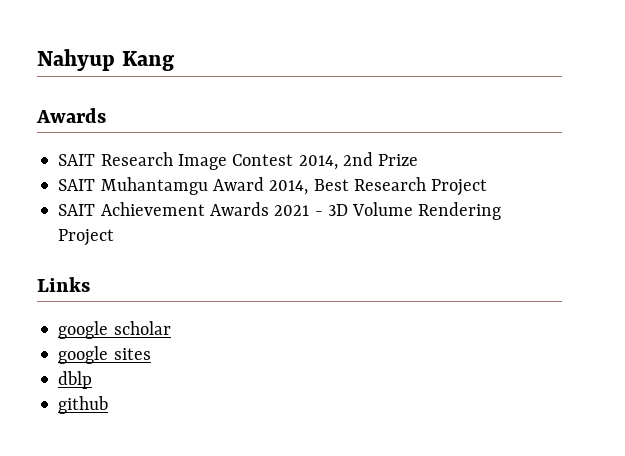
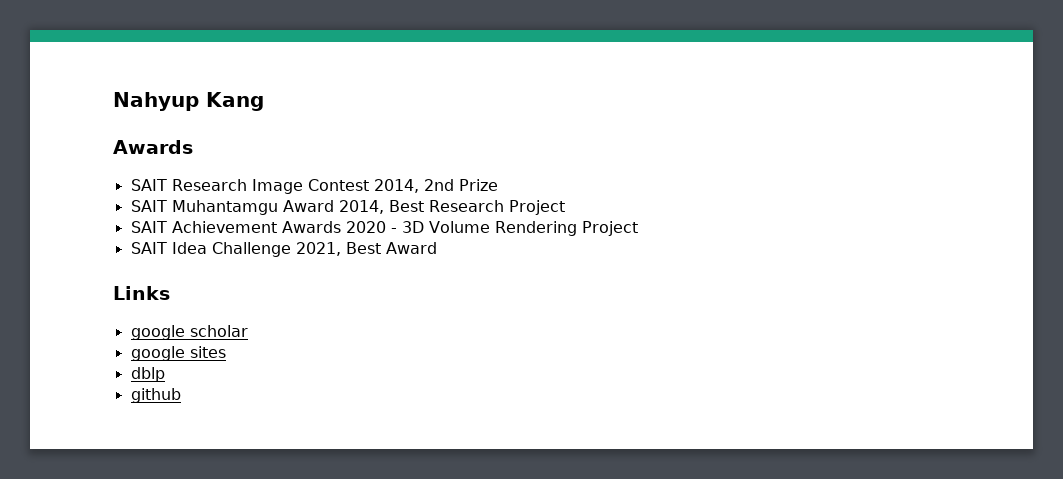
- SAIT Achievement Awards 2021 - 3D Volume Rendering Project
+ SAIT Achievement Awards 2020 - 3D Volume Rendering Project
+ SAIT Idea Challenge 2021, Best Award

